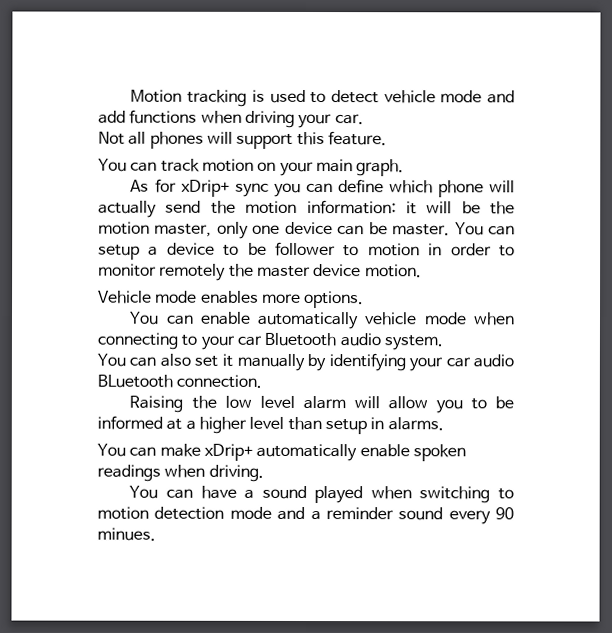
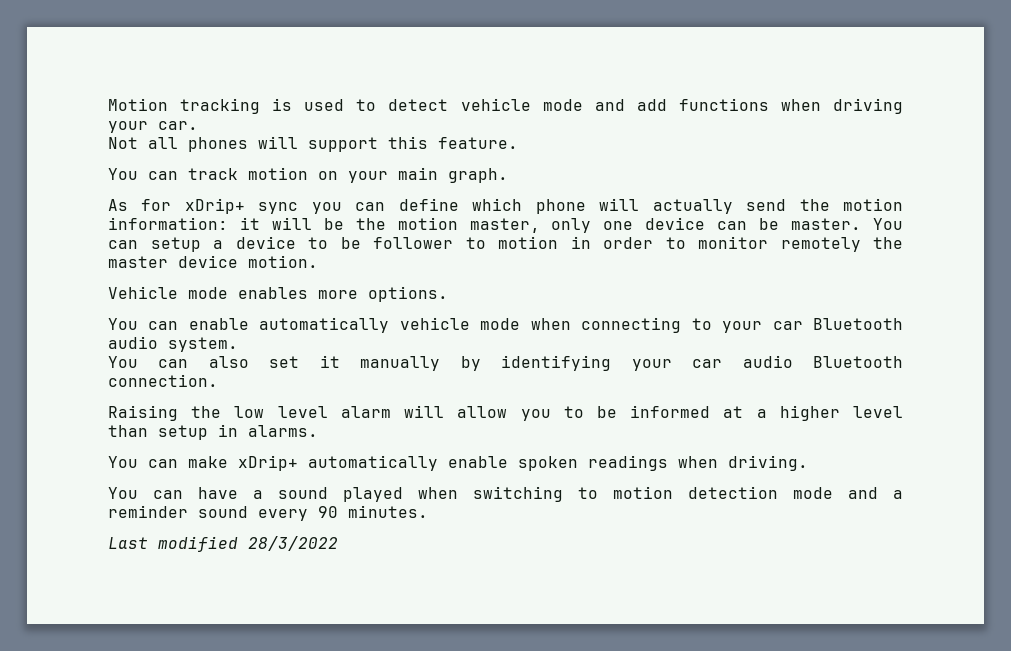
- You can also set it manually by identifying your car audio BLuetooth connection.
+ You can also set it manually by identifying your car audio Bluetooth connection.
- You can have a sound played when switching to motion detection mode and a reminder sound every 90 minues.
+ You can have a sound played when switching to motion detection mode and a reminder sound every 90 minutes.
+ Last modified 28/3/2022

